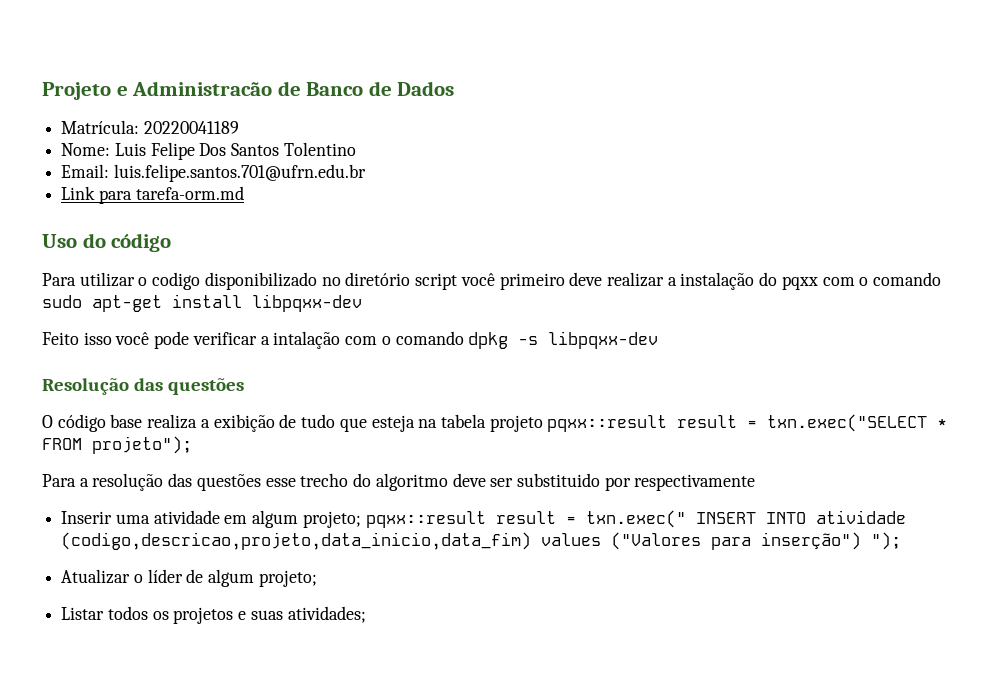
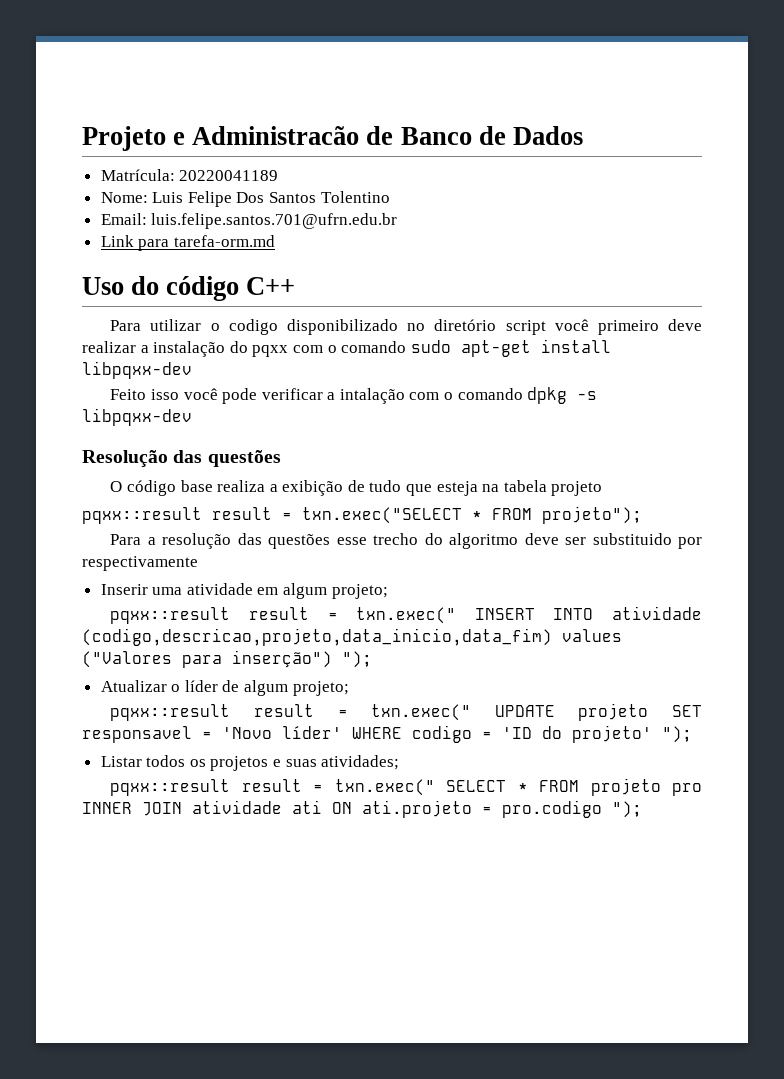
- Uso do código
+ Uso do código C++
- O código base realiza a exibição de tudo que esteja na tabela projeto pqxx::result result = txn.exec("SELECT * FROM projeto");
+ O código base realiza a exibição de tudo que esteja na tabela projeto
+ pqxx::result result = txn.exec("SELECT * FROM projeto");
- Inserir uma atividade em algum projeto; pqxx::result result = txn.exec(" INSERT INTO atividade (codigo,descricao,projeto,data_inicio,data_fim) values ("Valores para inserção") ");
+ Inserir uma atividade em algum projeto;
+ pqxx::result result = txn.exec(" INSERT INTO atividade (codigo,descricao,projeto,data_inicio,data_fim) values ("Valores para inserção") ");
+ pqxx::result result = txn.exec(" UPDATE projeto SET responsavel = 'Novo líder' WHERE codigo = 'ID do projeto' ");
+ pqxx::result result = txn.exec(" SELECT * FROM projeto pro INNER JOIN atividade ati ON ati.projeto = pro.codigo ");

